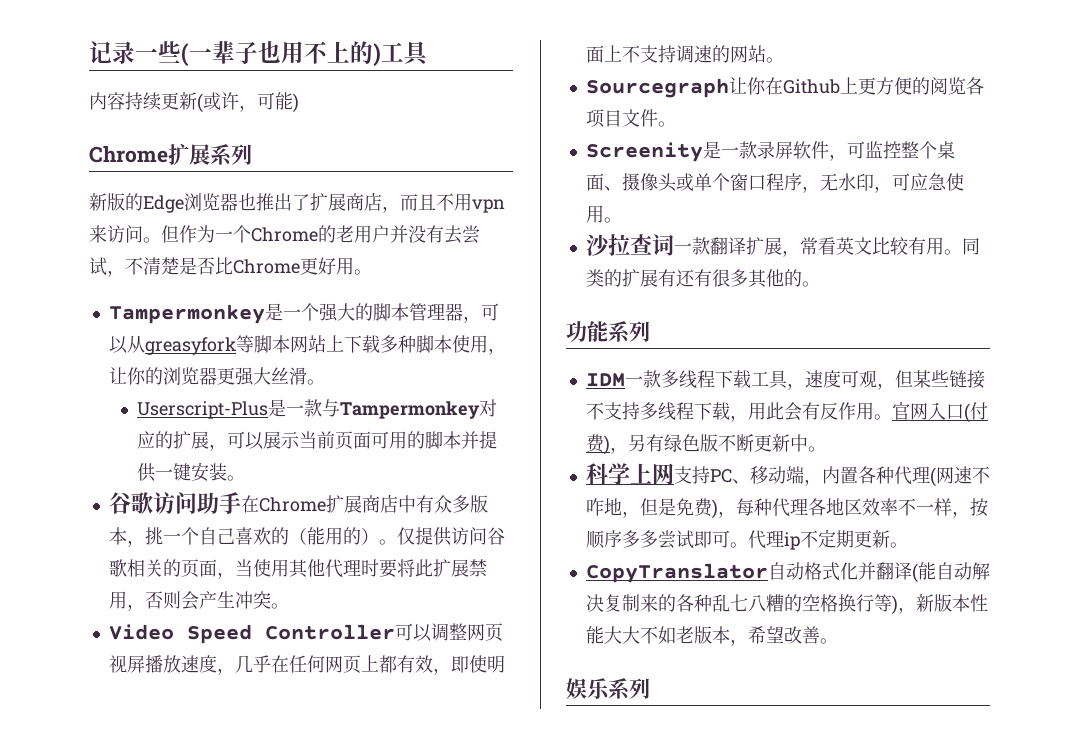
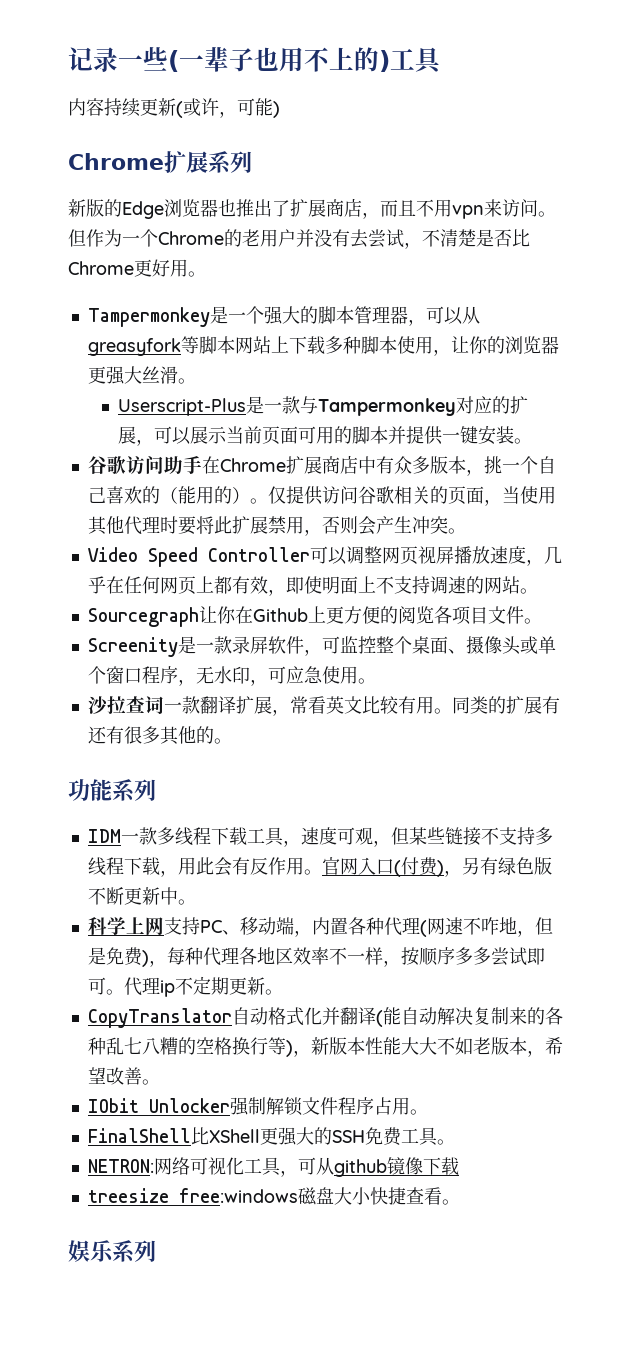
+ IObit Unlocker强制解锁文件程序占用。
+ FinalShell比XShell更强大的SSH免费工具。
+ NETRON:网络可视化工具，可从github镜像下载
+ treesize free:windows磁盘大小快捷查看。

